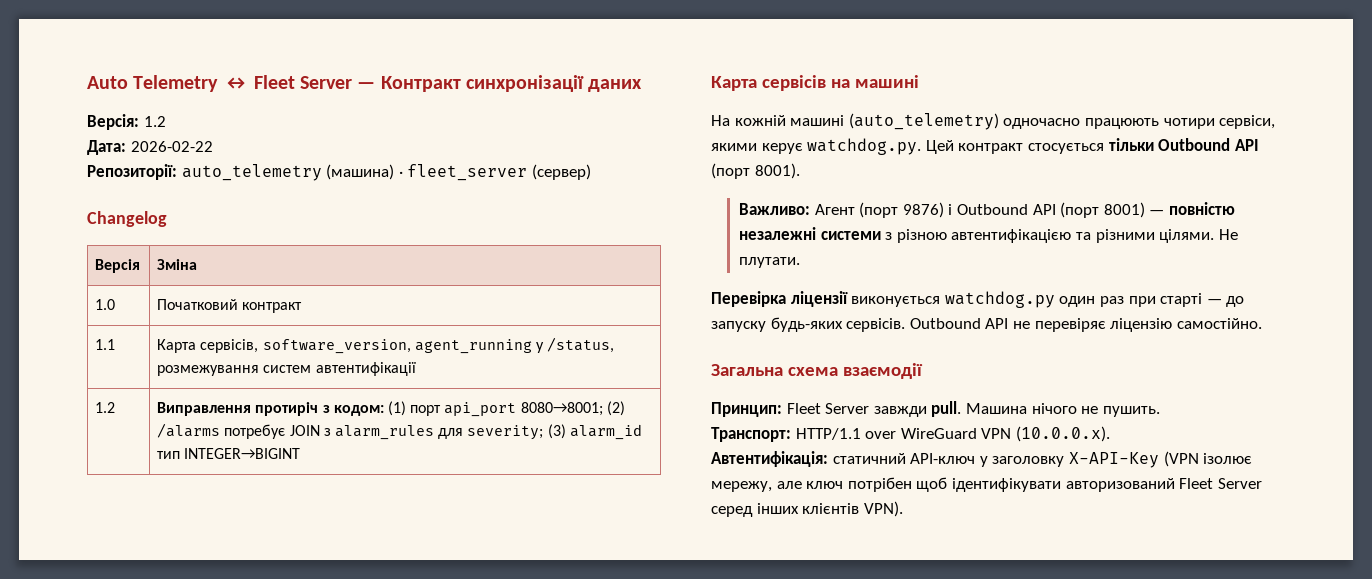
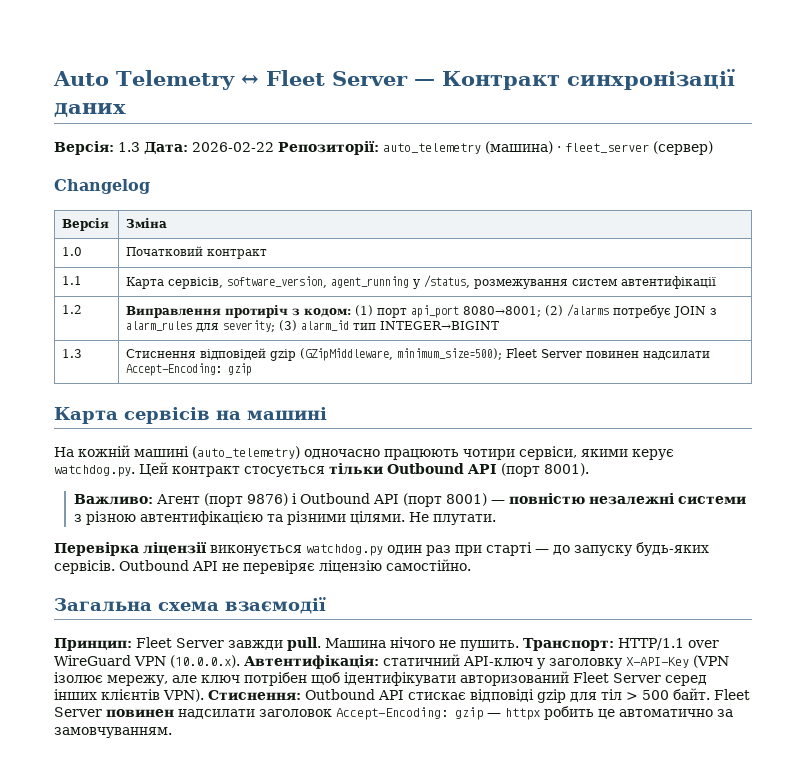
- Версія: 1.2
- Дата: 2026-02-22
- Репозиторії: auto_telemetry (машина) · fleet_server (сервер)
+ Версія: 1.3 Дата: 2026-02-22 Репозиторії: auto_telemetry (машина) · fleet_server (сервер)
+ 1.3 | Стиснення відповідей gzip (GZipMiddleware, minimum_size=500); Fleet Server повинен надсилати Accept-Encoding: gzip
- Машина нічого не пушить.
- Транспорт: HTTP/1.1 over WireGuard VPN (10.0.0.x).
- Автентифікація: статичний API-ключ у заголовку X-API-Key (VPN ізолює мережу, але ключ потрібен щоб ідентифікувати авторизований Fleet Server серед інших клієнтів VPN).
+ Машина нічого не пушить. Транспорт: HTTP/1.1 over WireGuard VPN (10.0.0.x). Автентифікація: статичний API-ключ у заголовку X-API-Key (VPN ізолює мережу, але ключ потрібен щоб ідентифікувати авторизований Fleet Server серед інших клієнтів VPN).
+ Стиснення: Outbound API стискає відповіді gzip для тіл > 500 байт. Fleet Server повинен надсилати заголовок Accept-Encoding: gzip — httpx робить це автоматично за замовчуванням.

